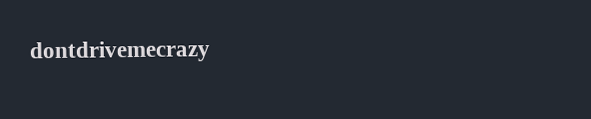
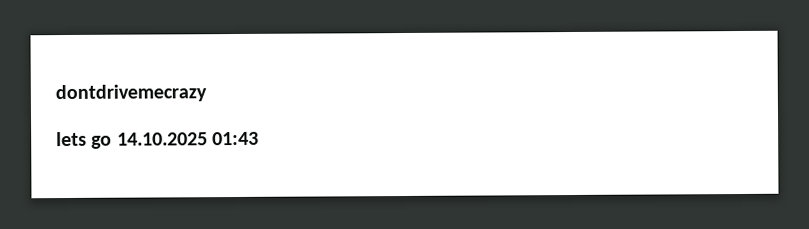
+ lets go 14.10.2025 01:43

